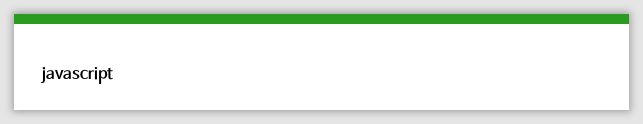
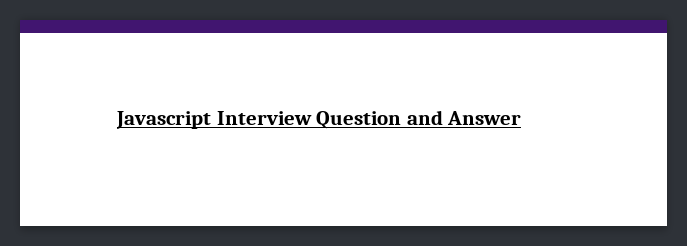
- javascript
+ Javascript Interview Question and Answer

